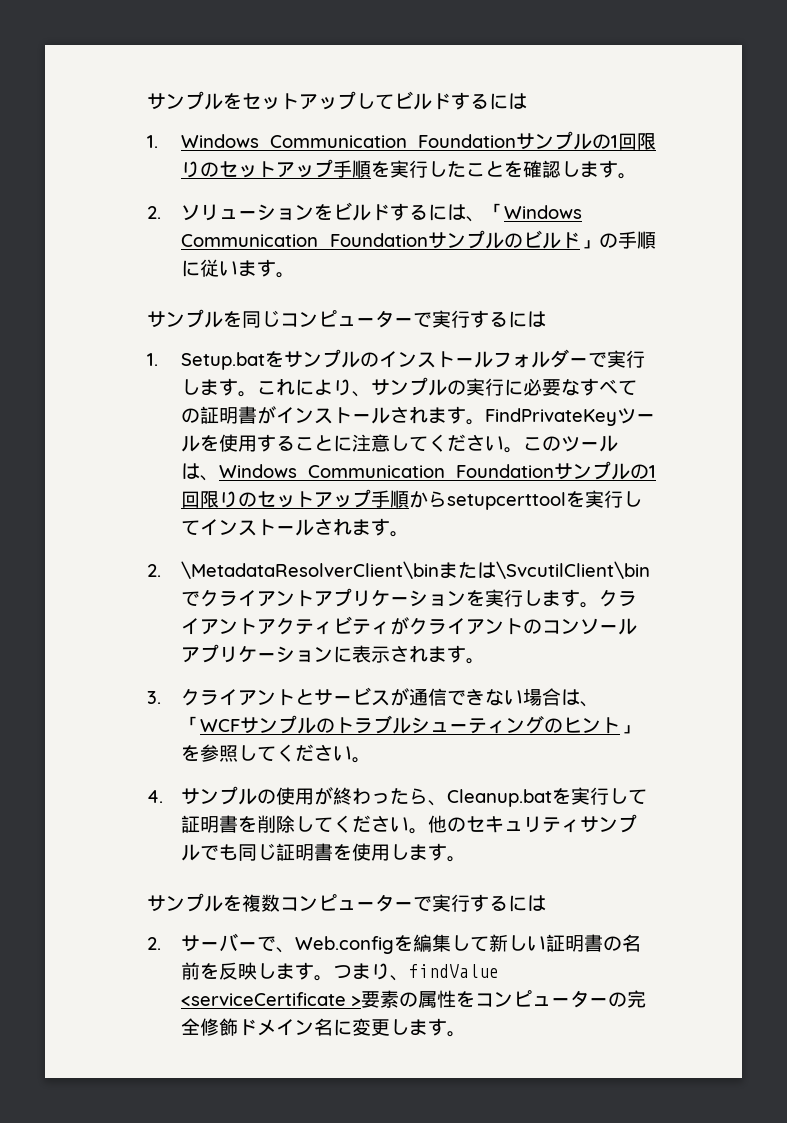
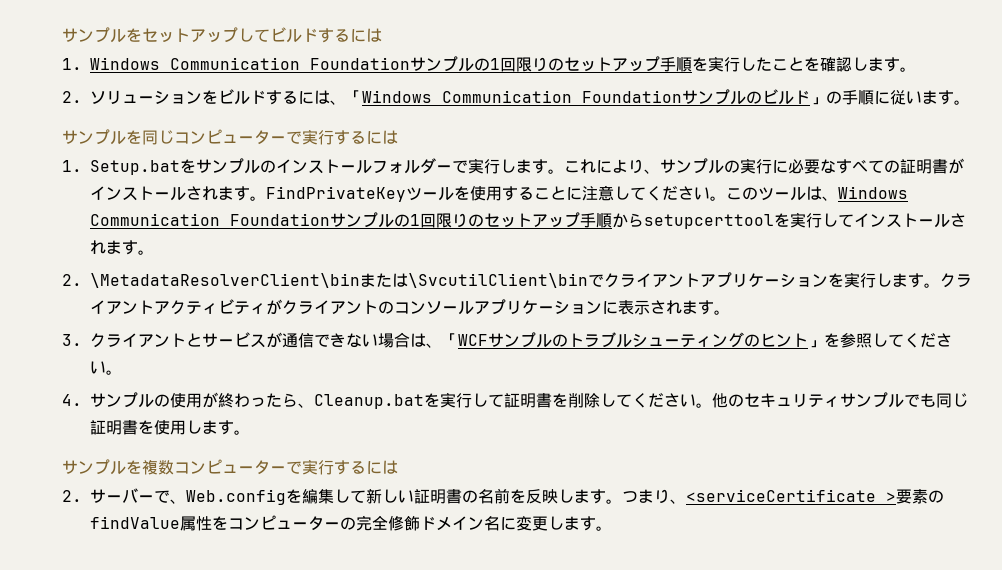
- つまり、findValue <serviceCertificate >要素の属性をコンピューターの完全修飾ドメイン名に変更します。
+ つまり、<serviceCertificate >要素のfindValue属性をコンピューターの完全修飾ドメイン名に変更します。

